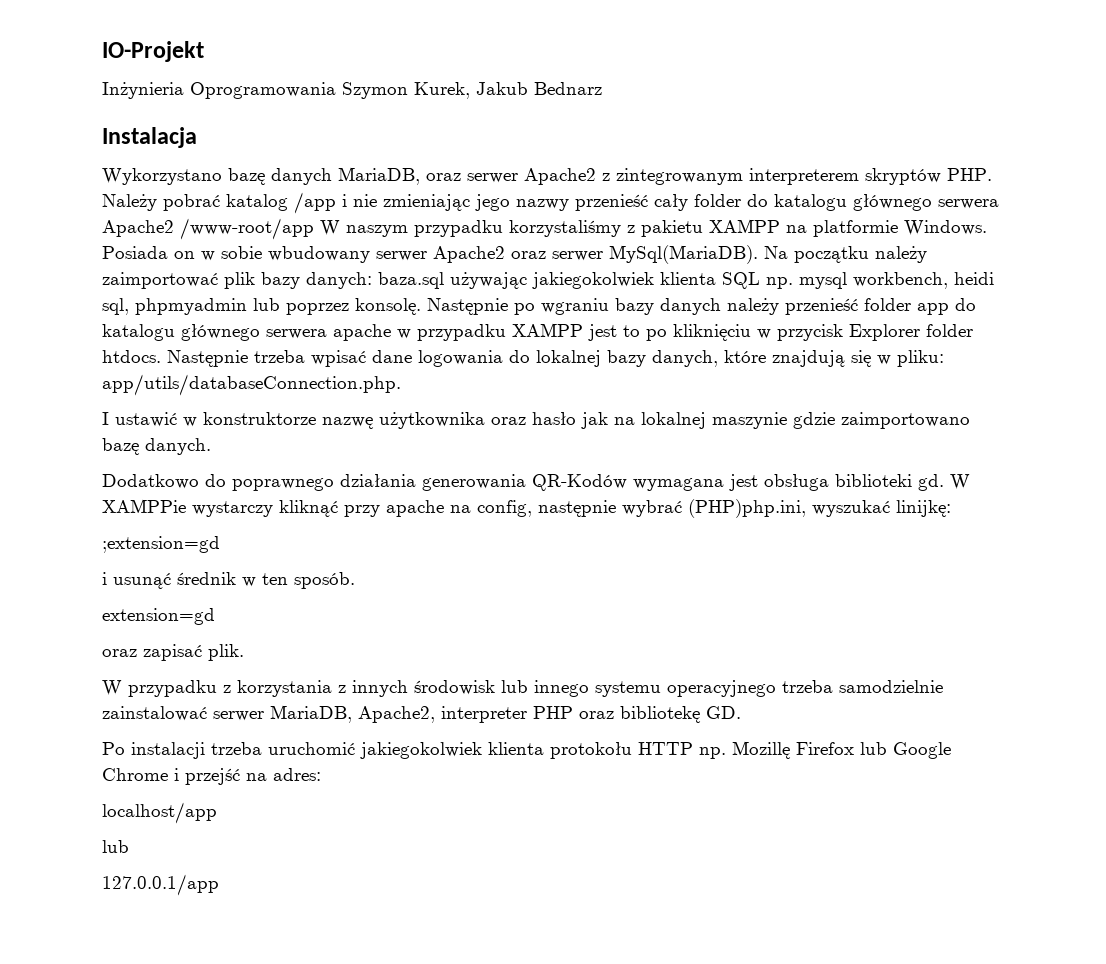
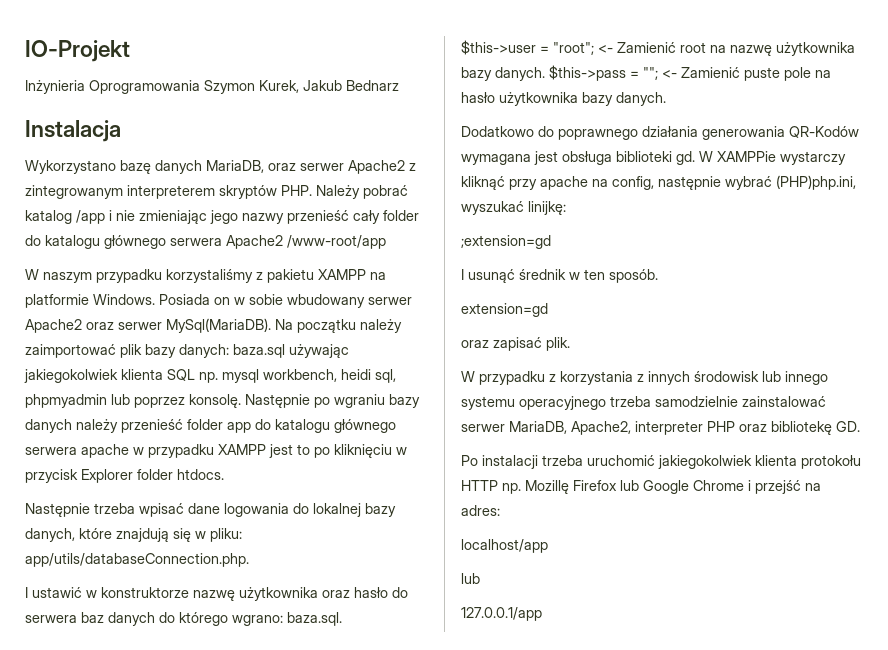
- Wykorzystano bazę danych MariaDB, oraz serwer Apache2 z zintegrowanym interpreterem skryptów PHP. Należy pobrać katalog /app i nie zmieniając jego nazwy przenieść cały folder do katalogu głównego serwera Apache2 /www-root/app W naszym przypadku korzystaliśmy z pakietu XAMPP na platformie Windows.
+ Wykorzystano bazę danych MariaDB, oraz serwer Apache2 z zintegrowanym interpreterem skryptów PHP. Należy pobrać katalog /app i nie zmieniając jego nazwy przenieść cały folder do katalogu głównego serwera Apache2 /www-root/app
+ W naszym przypadku korzystaliśmy z pakietu XAMPP na platformie Windows.
- Następnie po wgraniu bazy danych należy przenieść folder app do katalogu głównego serwera apache w przypadku XAMPP jest to po kliknięciu w przycisk Explorer folder htdocs. Następnie trzeba wpisać dane logowania do lokalnej bazy danych, które znajdują się w pliku: app/utils/databaseConnection.php.
+ Następnie po wgraniu bazy danych należy przenieść folder app do katalogu głównego serwera apache w przypadku XAMPP jest to po kliknięciu w przycisk Explorer folder htdocs.
+ Następnie trzeba wpisać dane logowania do lokalnej bazy danych, które znajdują się w pliku: app/utils/databaseConnection.php.
- I ustawić w konstruktorze nazwę użytkownika oraz hasło jak na lokalnej maszynie gdzie zaimportowano bazę danych.
+ I ustawić w konstruktorze nazwę użytkownika oraz hasło do serwera baz danych do którego wgrano: baza.sql.
+ $this->user = "root"; <- Zamienić root na nazwę użytkownika bazy danych. $this->pass = ""; <- Zamienić puste pole na hasło użytkownika bazy danych.
- i usunąć średnik w ten sposób.
+ I usunąć średnik w ten sposób.

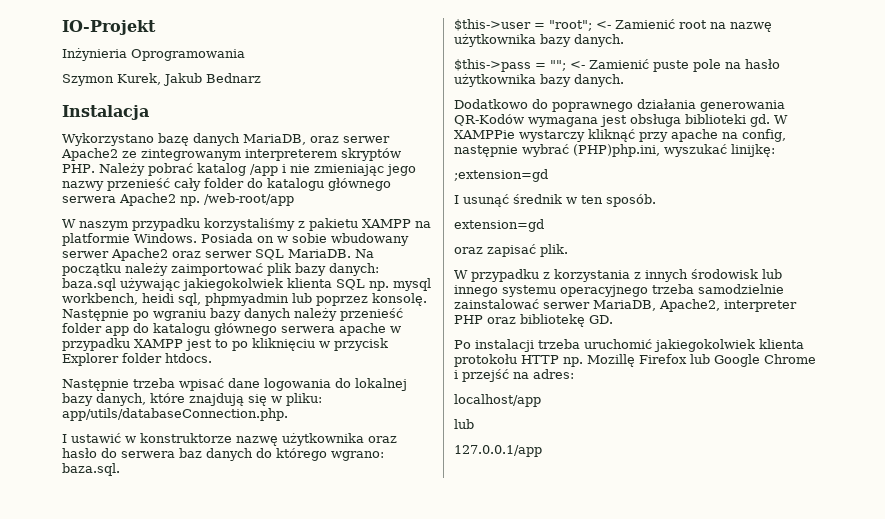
- Inżynieria Oprogramowania Szymon Kurek, Jakub Bednarz
+ Inżynieria Oprogramowania
+ Szymon Kurek, Jakub Bednarz
- Wykorzystano bazę danych MariaDB, oraz serwer Apache2 z zintegrowanym interpreterem skryptów PHP. Należy pobrać katalog /app i nie zmieniając jego nazwy przenieść cały folder do katalogu głównego serwera Apache2 /www-root/app
+ Wykorzystano bazę danych MariaDB, oraz serwer Apache2 ze zintegrowanym interpreterem skryptów PHP. Należy pobrać katalog /app i nie zmieniając jego nazwy przenieść cały folder do katalogu głównego serwera Apache2 np. /web-root/app
- Posiada on w sobie wbudowany serwer Apache2 oraz serwer MySql(MariaDB).
+ Posiada on w sobie wbudowany serwer Apache2 oraz serwer SQL MariaDB.
- $this->user = "root"; <- Zamienić root na nazwę użytkownika bazy danych. $this->pass = ""; <- Zamienić puste pole na hasło użytkownika bazy danych.
+ $this->user = "root"; <- Zamienić root na nazwę użytkownika bazy danych.
+ $this->pass = ""; <- Zamienić puste pole na hasło użytkownika bazy danych.

